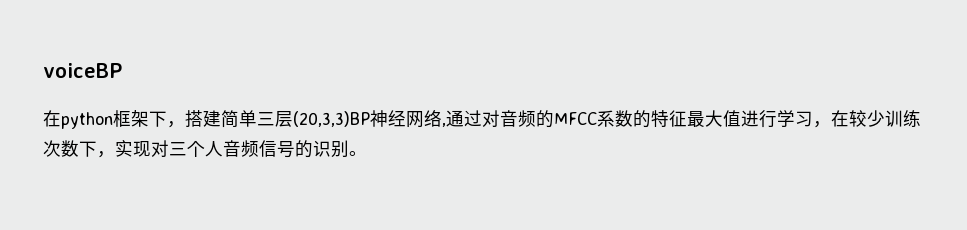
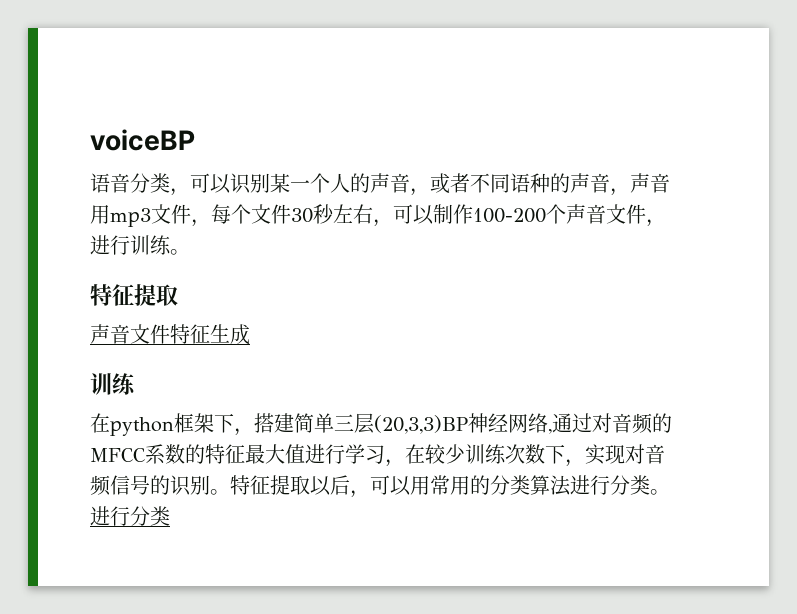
+ 语音分类，可以识别某一个人的声音，或者不同语种的声音，声音用mp3文件，每个文件30秒左右，可以制作100-200个声音文件，进行训练。
+ 特征提取
+ 声音文件特征生成
+ 训练
- 在python框架下，搭建简单三层(20,3,3)BP神经网络,通过对音频的MFCC系数的特征最大值进行学习，在较少训练次数下，实现对三个人音频信号的识别。
+ 在python框架下，搭建简单三层(20,3,3)BP神经网络,通过对音频的MFCC系数的特征最大值进行学习，在较少训练次数下，实现对音频信号的识别。
+ 特征提取以后，可以用常用的分类算法进行分类。进行分类

